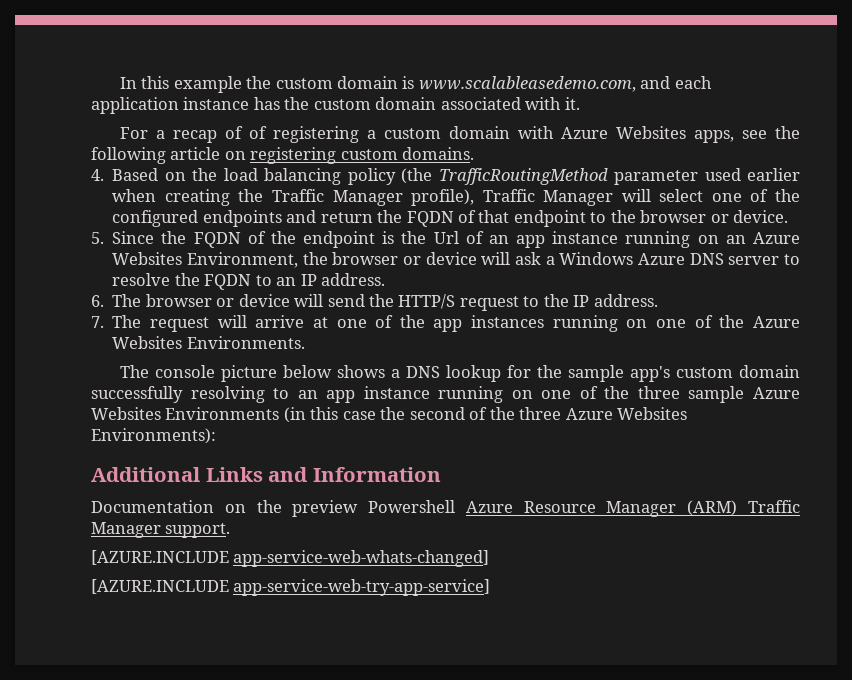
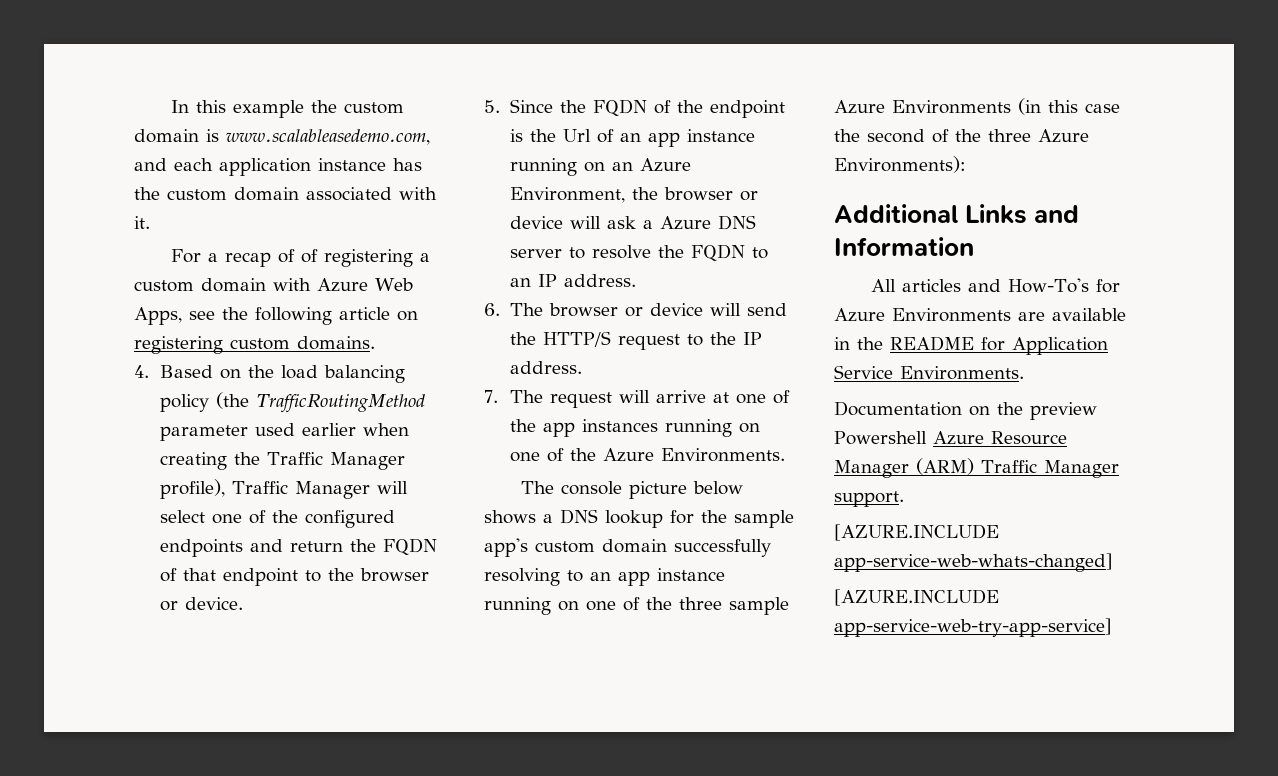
- For a recap of of registering a custom domain with Azure Websites apps, see the following article on registering custom domains.
+ For a recap of of registering a custom domain with Azure Web Apps, see the following article on registering custom domains.
- 5. Since the FQDN of the endpoint is the Url of an app instance running on an Azure Websites Environment, the browser or device will ask a Windows Azure DNS server to resolve the FQDN to an IP address.
+ 5. Since the FQDN of the endpoint is the Url of an app instance running on an Azure Environment, the browser or device will ask a Azure DNS server to resolve the FQDN to an IP address.
- 7. The request will arrive at one of the app instances running on one of the Azure Websites Environments.
+ 7. The request will arrive at one of the app instances running on one of the Azure Environments.
- The console picture below shows a DNS lookup for the sample app's custom domain successfully resolving to an app instance running on one of the three sample Azure Websites Environments (in this case the second of the three Azure Websites Environments):
+ The console picture below shows a DNS lookup for the sample app's custom domain successfully resolving to an app instance running on one of the three sample Azure Environments (in this case the second of the three Azure Environments):
+ All articles and How-To's for Azure Environments are available in the README for Application Service Environments.

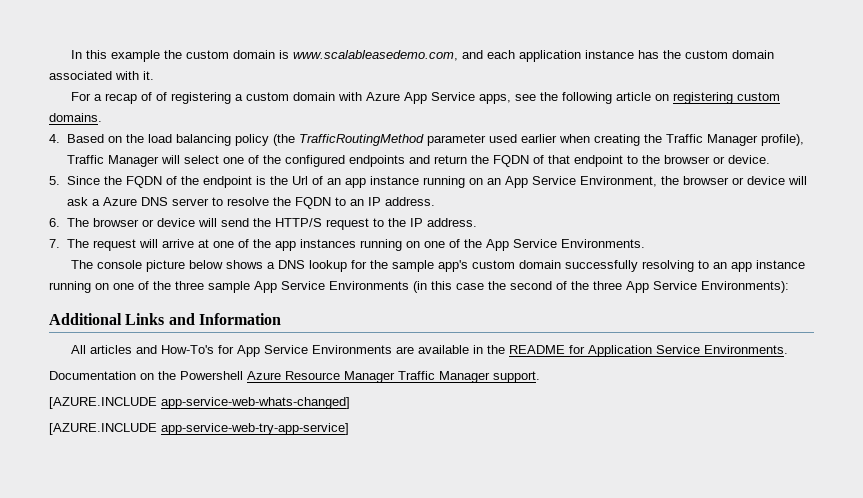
- For a recap of of registering a custom domain with Azure Web Apps, see the following article on registering custom domains.
+ For a recap of of registering a custom domain with Azure App Service apps, see the following article on registering custom domains.
- 5. Since the FQDN of the endpoint is the Url of an app instance running on an Azure Environment, the browser or device will ask a Azure DNS server to resolve the FQDN to an IP address.
+ 5. Since the FQDN of the endpoint is the Url of an app instance running on an App Service Environment, the browser or device will ask a Azure DNS server to resolve the FQDN to an IP address.
- 7. The request will arrive at one of the app instances running on one of the Azure Environments.
+ 7. The request will arrive at one of the app instances running on one of the App Service Environments.
- The console picture below shows a DNS lookup for the sample app's custom domain successfully resolving to an app instance running on one of the three sample Azure Environments (in this case the second of the three Azure Environments):
+ The console picture below shows a DNS lookup for the sample app's custom domain successfully resolving to an app instance running on one of the three sample App Service Environments (in this case the second of the three App Service Environments):
- All articles and How-To's for Azure Environments are available in the README for Application Service Environments.
+ All articles and How-To's for App Service Environments are available in the README for Application Service Environments.
- Documentation on the preview Powershell Azure Resource Manager (ARM) Traffic Manager support.
+ Documentation on the Powershell Azure Resource Manager Traffic Manager support.

